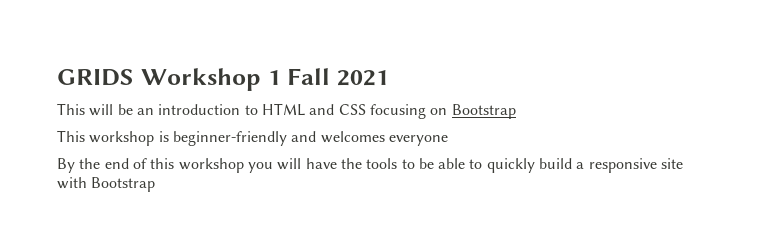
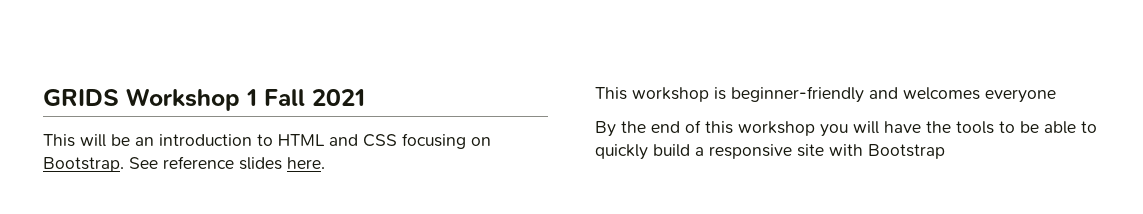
- This will be an introduction to HTML and CSS focusing on Bootstrap
+ This will be an introduction to HTML and CSS focusing on Bootstrap. See reference slides here.

